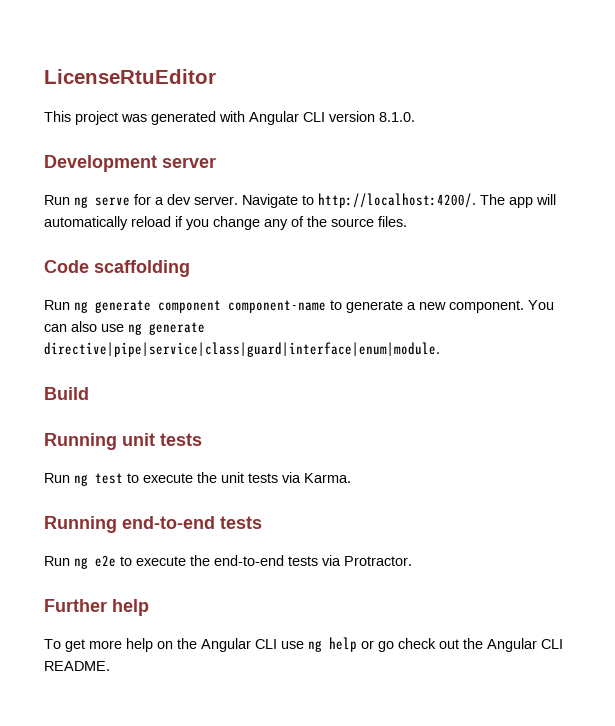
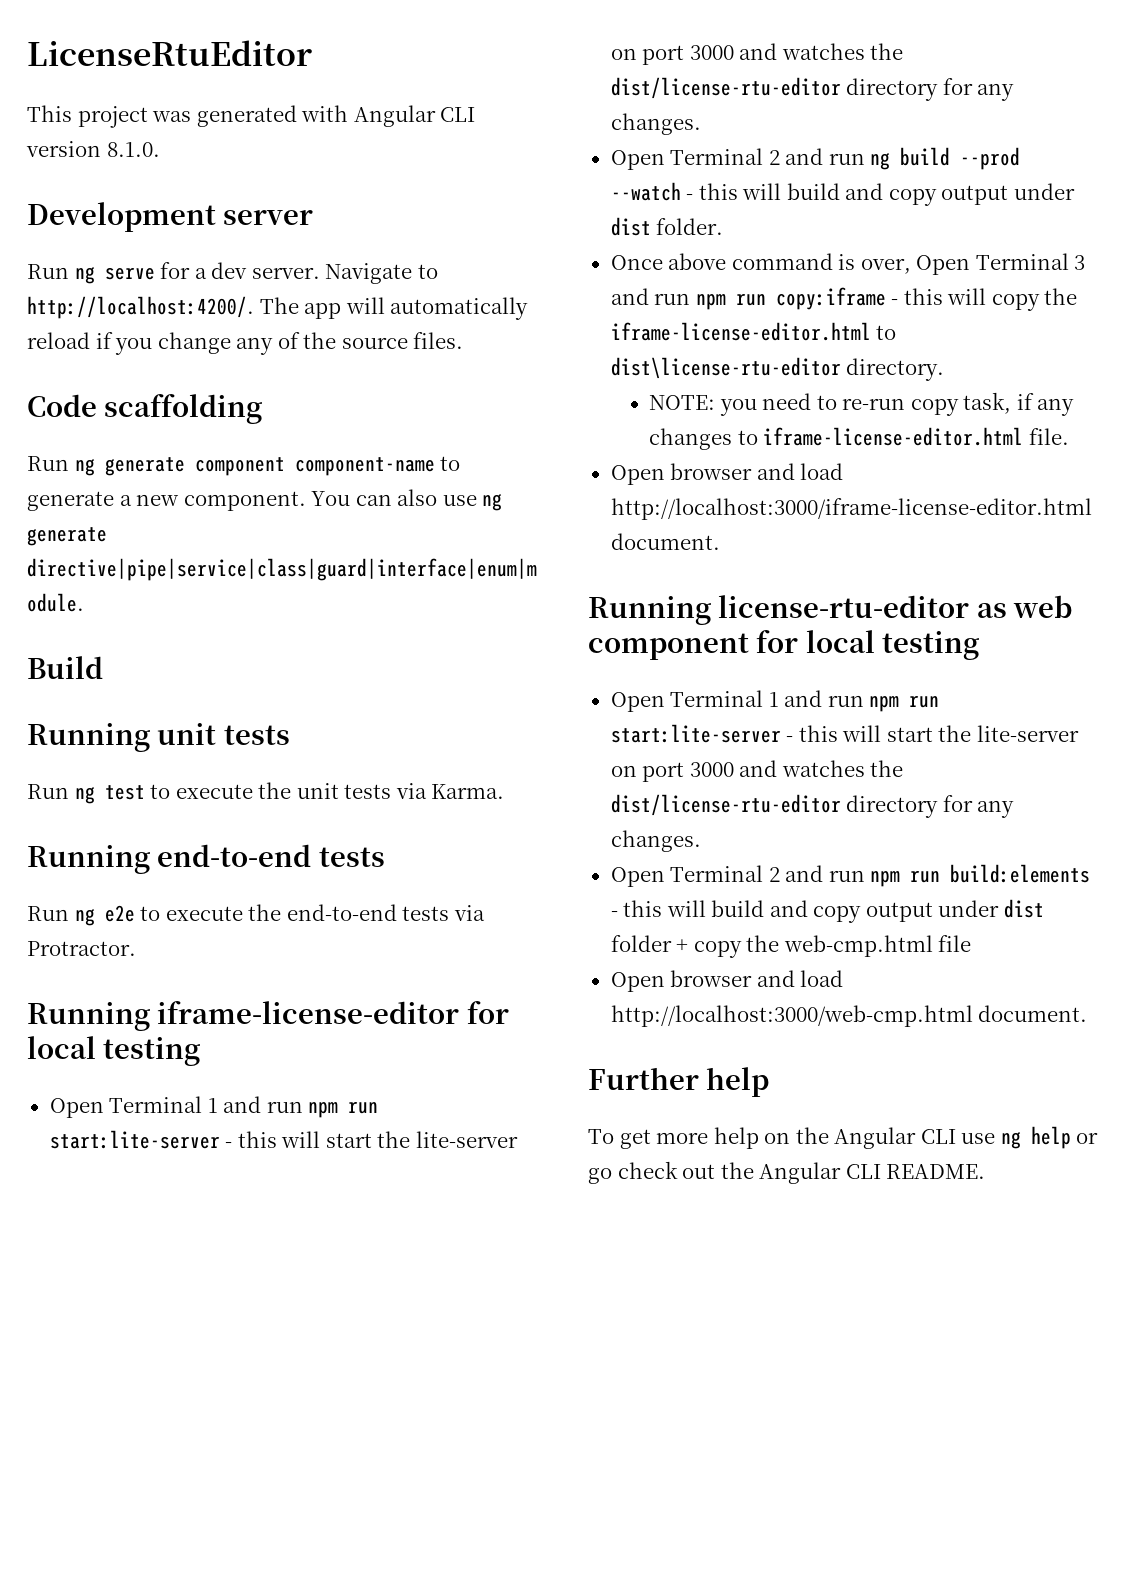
+ Running iframe-license-editor for local testing
+ Open Terminal 1 and run npm run start:lite-server - this will start the lite-server on port 3000 and watches the dist/license-rtu-editor directory for any changes.
+ Open Terminal 2 and run ng build --prod --watch - this will build and copy output under dist folder.
+ Once above command is over, Open Terminal 3 and run npm run copy:iframe - this will copy the iframe-license-editor.html to dist\license-rtu-editor directory.
+ NOTE: you need to re-run copy task, if any changes to iframe-license-editor.html file.
+ Open browser and load http://localhost:3000/iframe-license-editor.html document.
+ Running license-rtu-editor as web component for local testing
+ Open Terminal 1 and run npm run start:lite-server - this will start the lite-server on port 3000 and watches the dist/license-rtu-editor directory for any changes.
+ Open Terminal 2 and run npm run build:elements - this will build and copy output under dist folder + copy the web-cmp.html file
+ Open browser and load http://localhost:3000/web-cmp.html document.

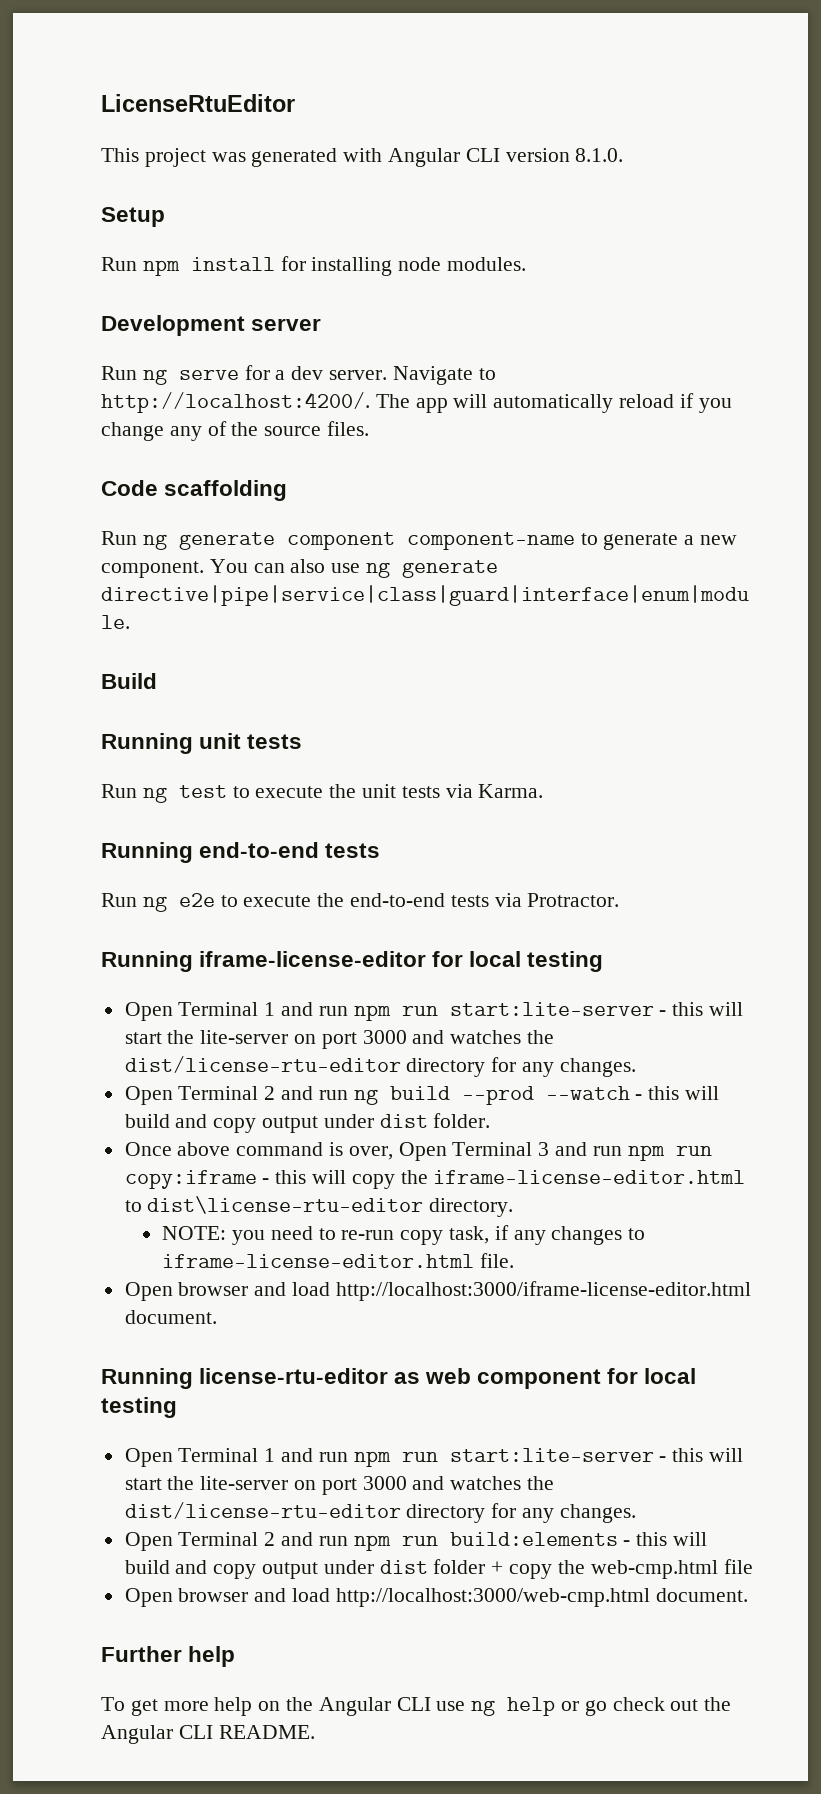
+ Setup
+ Run npm install for installing node modules.

